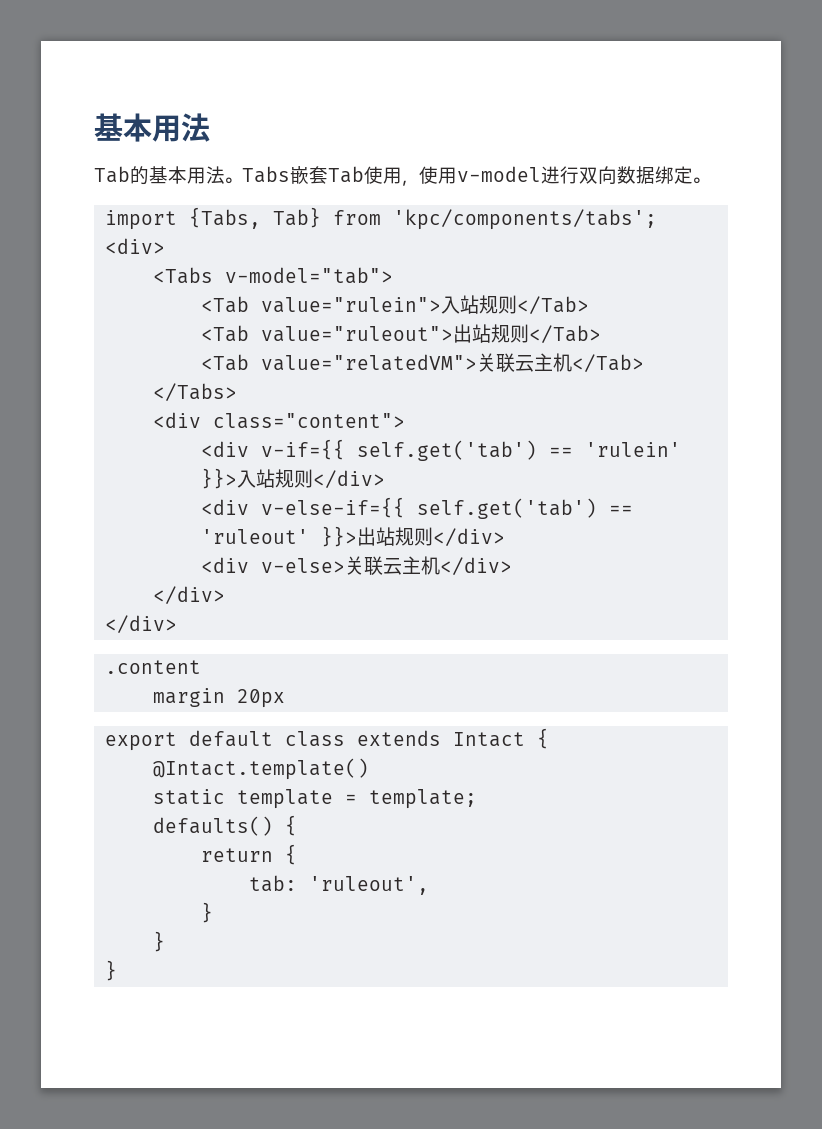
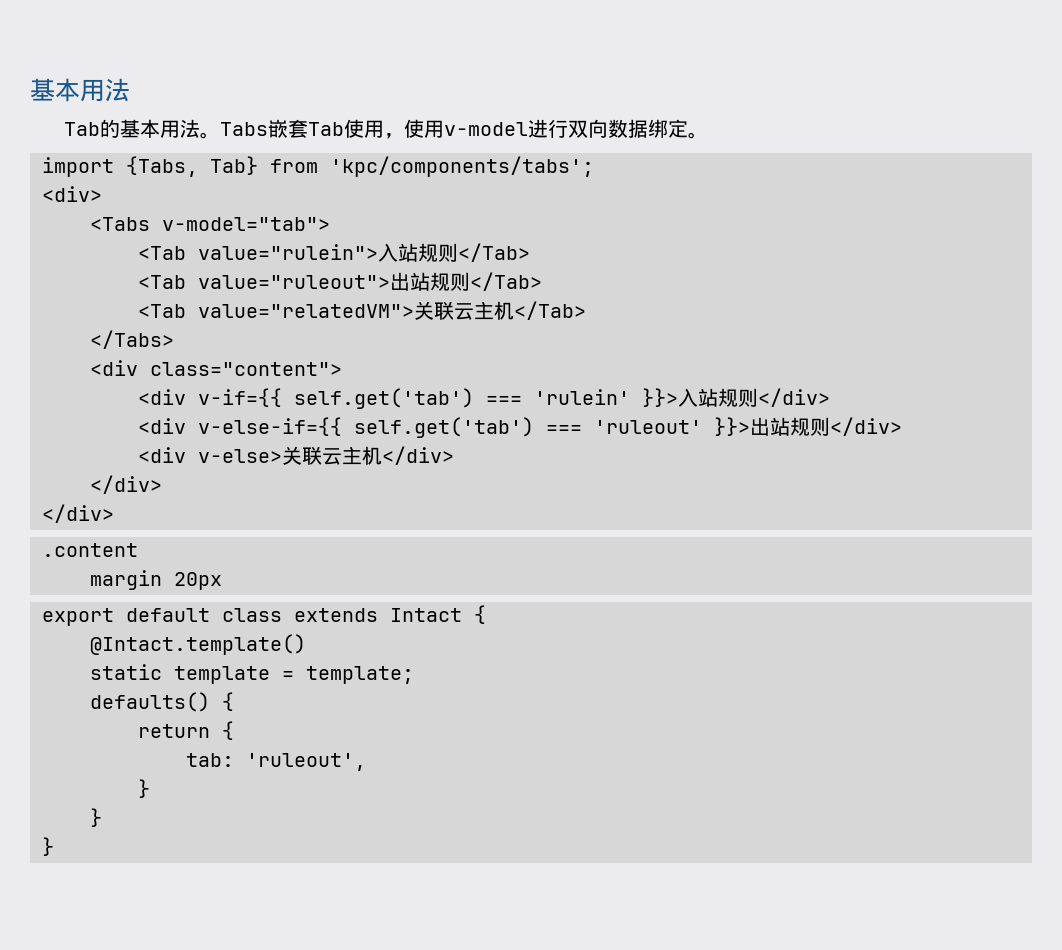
- <div v-if={{ self.get('tab') == 'rulein' }}>入站规则</div>
+ <div v-if={{ self.get('tab') === 'rulein' }}>入站规则</div>
- <div v-else-if={{ self.get('tab') == 'ruleout' }}>出站规则</div>
+ <div v-else-if={{ self.get('tab') === 'ruleout' }}>出站规则</div>

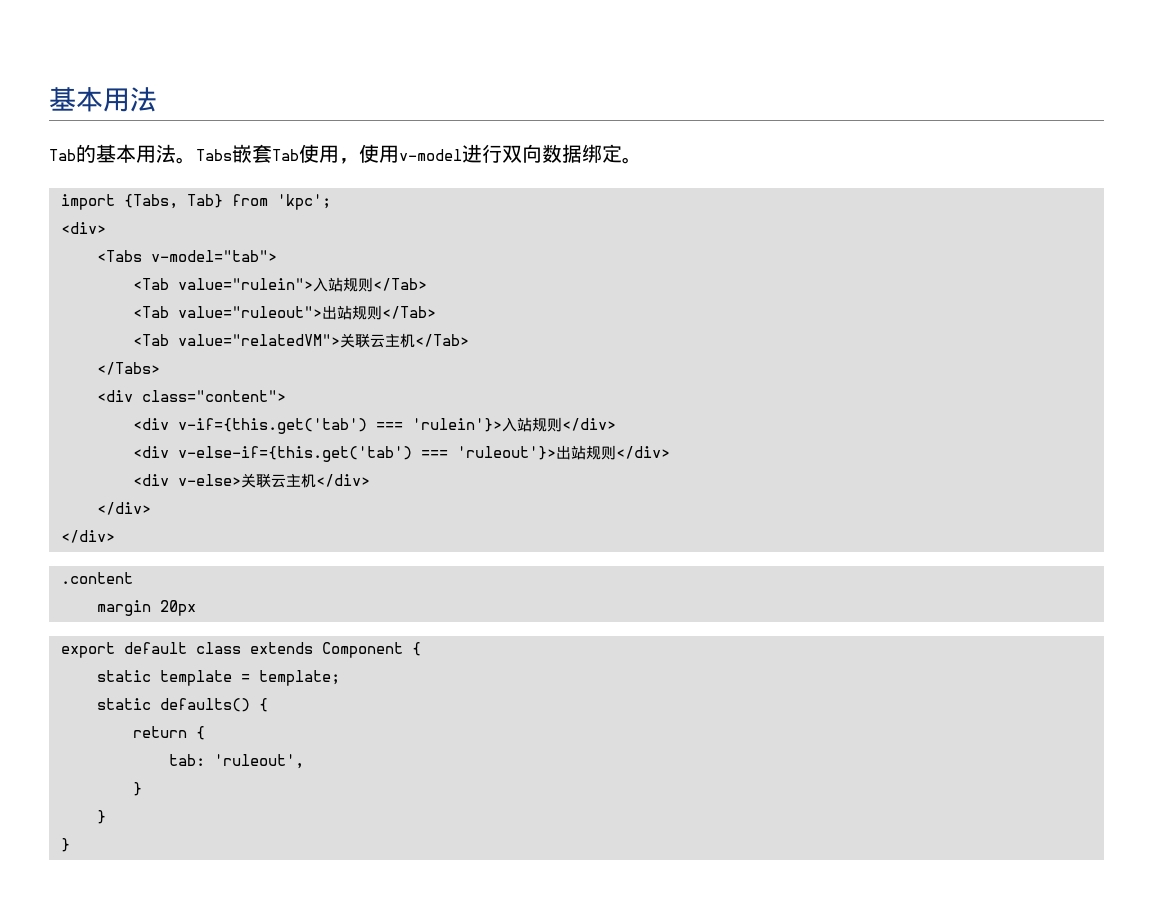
- import {Tabs, Tab} from 'kpc/components/tabs';
+ import {Tabs, Tab} from 'kpc';
- <div v-if={{ self.get('tab') === 'rulein' }}>入站规则</div>
+ <div v-if={this.get('tab') === 'rulein'}>入站规则</div>
- <div v-else-if={{ self.get('tab') === 'ruleout' }}>出站规则</div>
+ <div v-else-if={this.get('tab') === 'ruleout'}>出站规则</div>
- export default class extends Intact {
- @Intact.template()
+ export default class extends Component {
- defaults() {
+ static defaults() {

